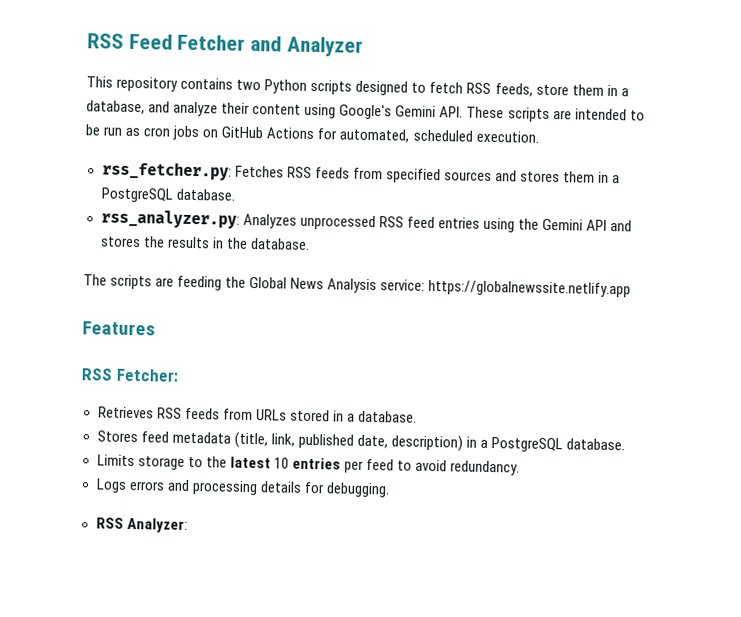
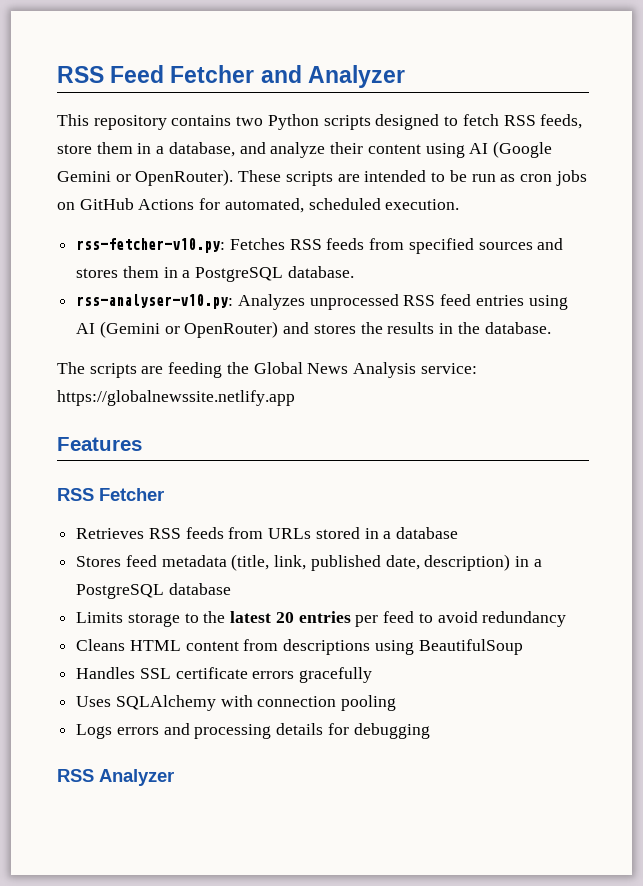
- This repository contains two Python scripts designed to fetch RSS feeds, store them in a database, and analyze their content using Google's Gemini API. These scripts are intended to be run as cron jobs on GitHub Actions for automated, scheduled execution.
+ This repository contains two Python scripts designed to fetch RSS feeds, store them in a database, and analyze their content using AI (Google Gemini or OpenRouter). These scripts are intended to be run as cron jobs on GitHub Actions for automated, scheduled execution.
- rss_fetcher.py: Fetches RSS feeds from specified sources and stores them in a PostgreSQL database.
+ rss-fetcher-v10.py: Fetches RSS feeds from specified sources and stores them in a PostgreSQL database.
- rss_analyzer.py: Analyzes unprocessed RSS feed entries using the Gemini API and stores the results in the database.
+ rss-analyser-v10.py: Analyzes unprocessed RSS feed entries using AI (Gemini or OpenRouter) and stores the results in the database.
- RSS Fetcher:
+ RSS Fetcher
- Retrieves RSS feeds from URLs stored in a database.
+ Retrieves RSS feeds from URLs stored in a database
- Stores feed metadata (title, link, published date, description) in a PostgreSQL database.
+ Stores feed metadata (title, link, published date, description) in a PostgreSQL database
- Limits storage to the latest 10 entries per feed to avoid redundancy.
+ Limits storage to the latest 20 entries per feed to avoid redundancy
+ Cleans HTML content from descriptions using BeautifulSoup
+ Handles SSL certificate errors gracefully
+ Uses SQLAlchemy with connection pooling
- Logs errors and processing details for debugging.
- RSS Analyzer:
+ Logs errors and processing details for debugging
+ RSS Analyzer

